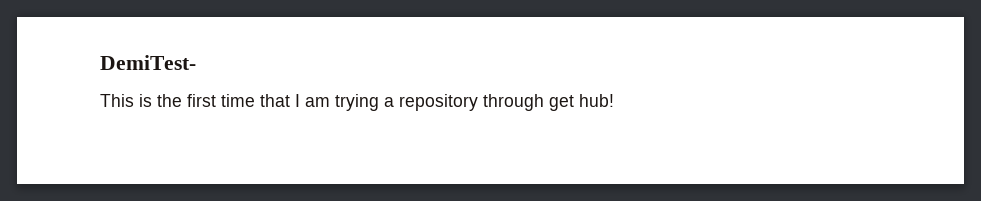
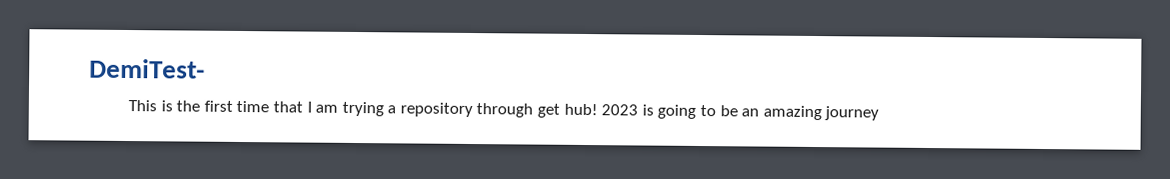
+ 2023 is going to be an amazing journey

